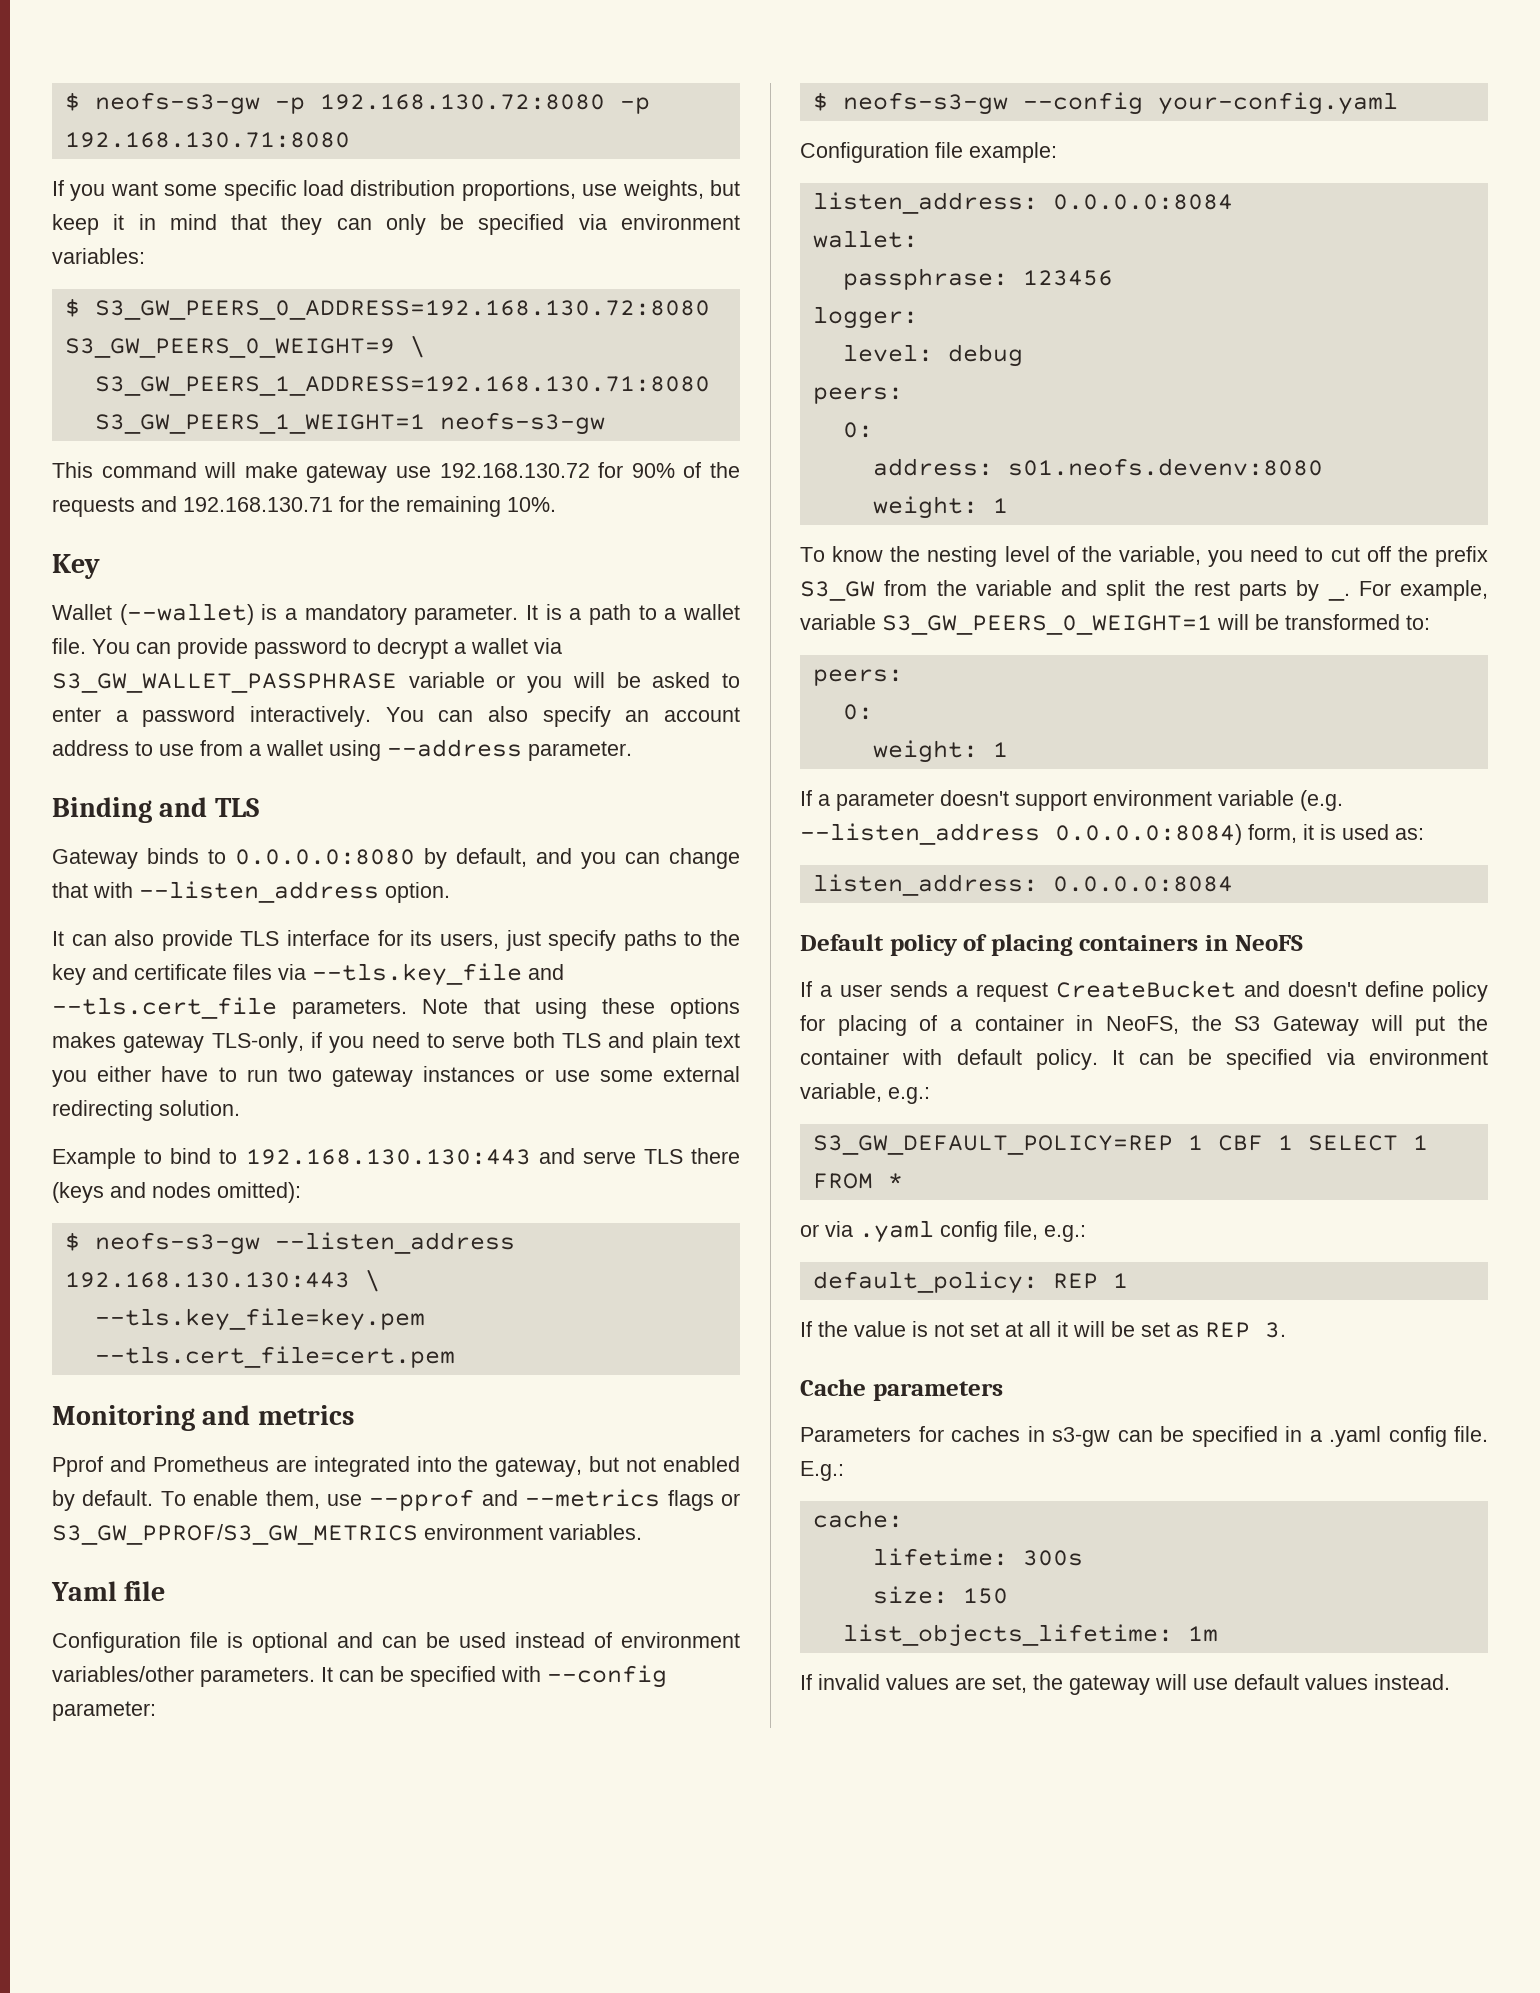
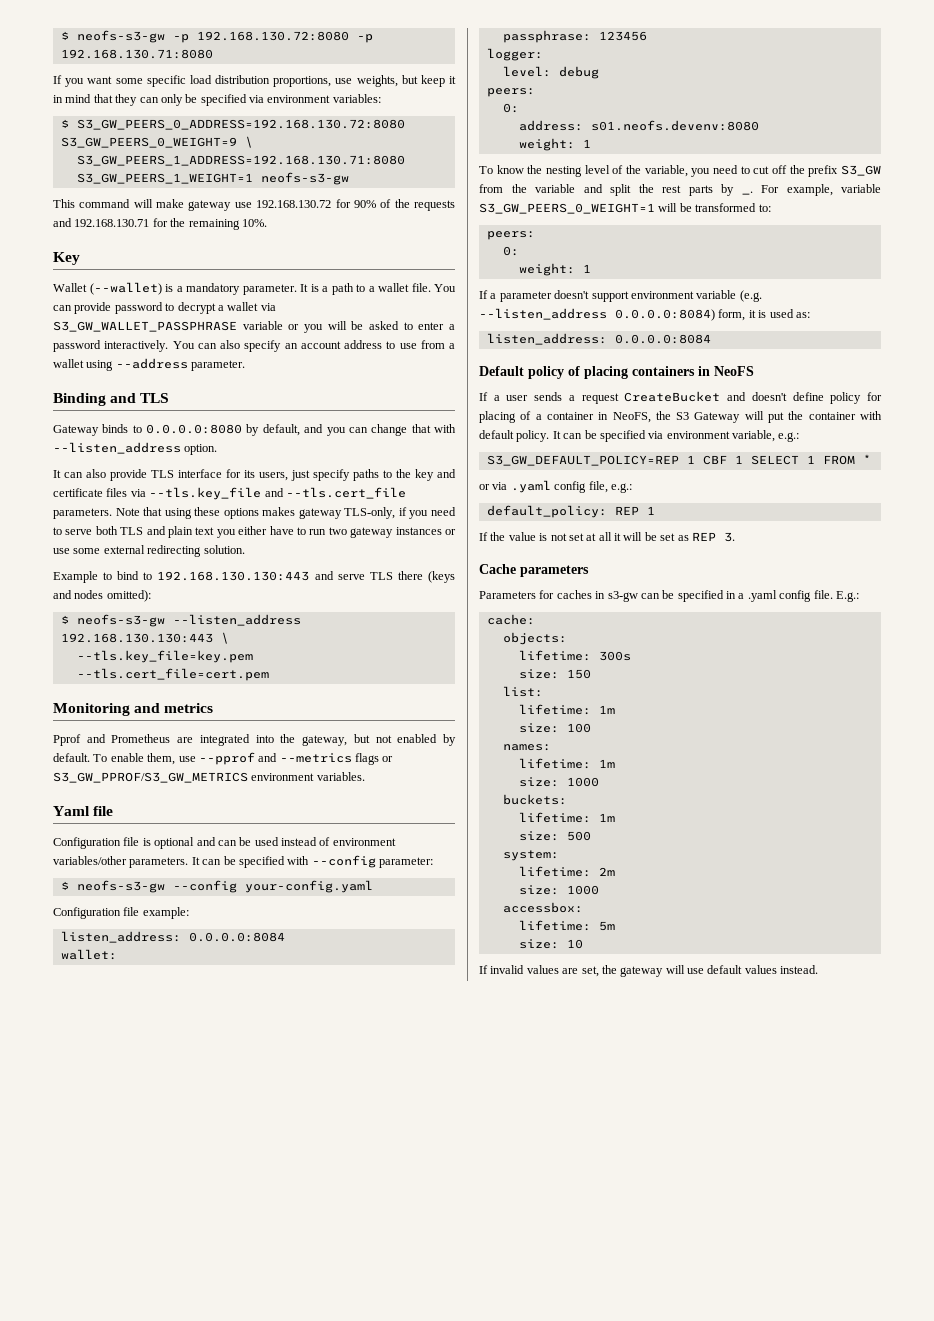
+ objects:
- list_objects_lifetime: 1m
+ list:
+ lifetime: 1m
+ size: 100
+ names:
+ lifetime: 1m
+ size: 1000
+ buckets:
+ lifetime: 1m
+ size: 500
+ system:
+ lifetime: 2m
+ size: 1000
+ accessbox:
+ lifetime: 5m
+ size: 10

